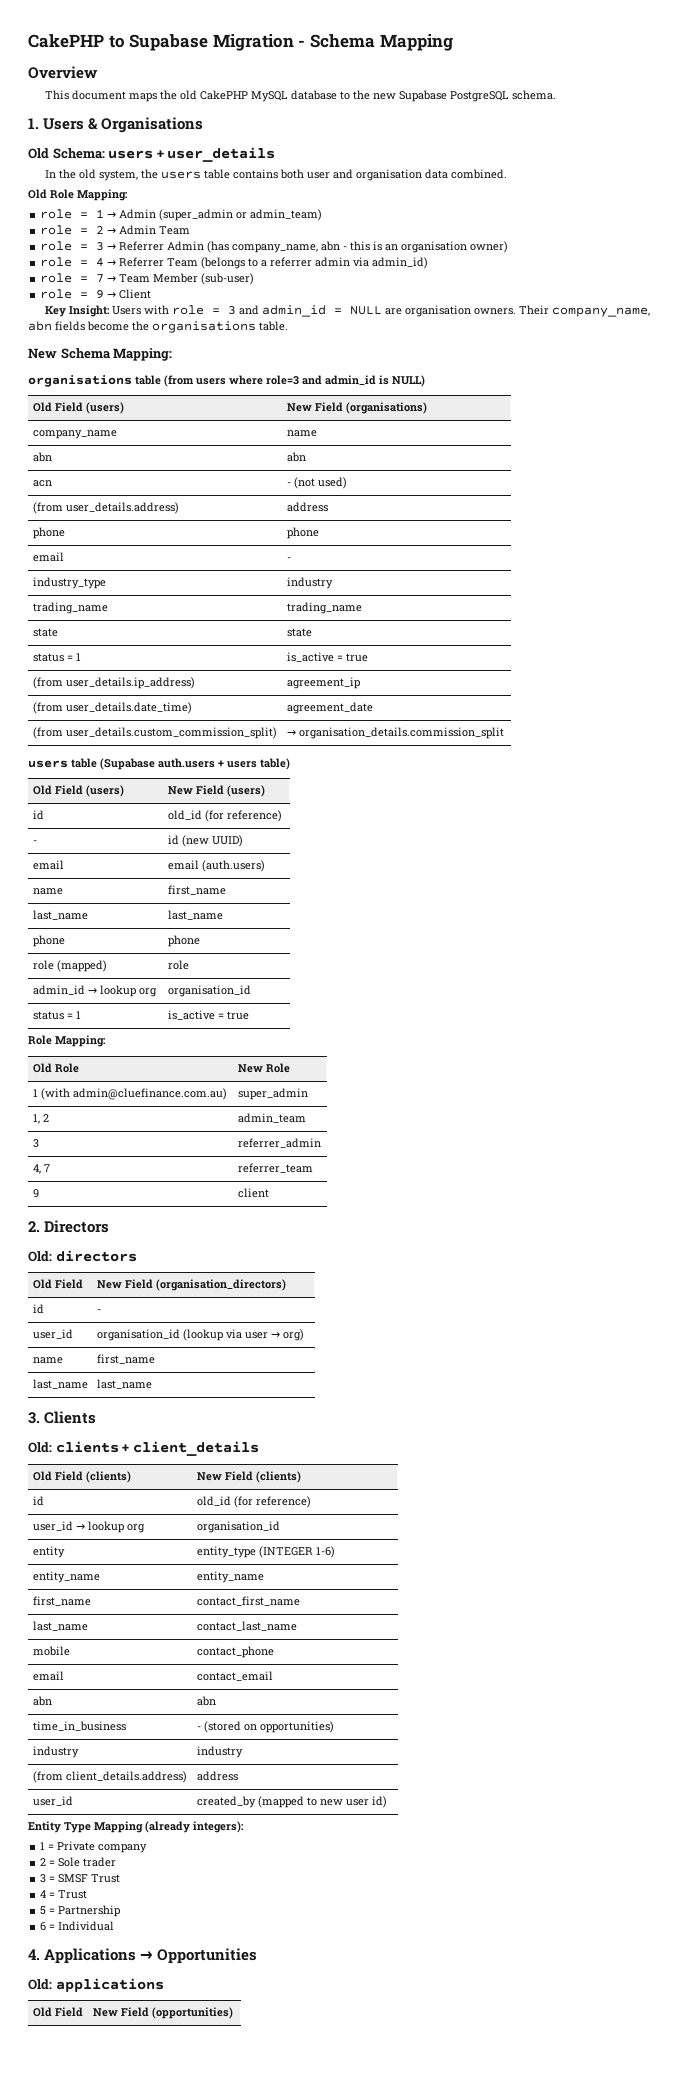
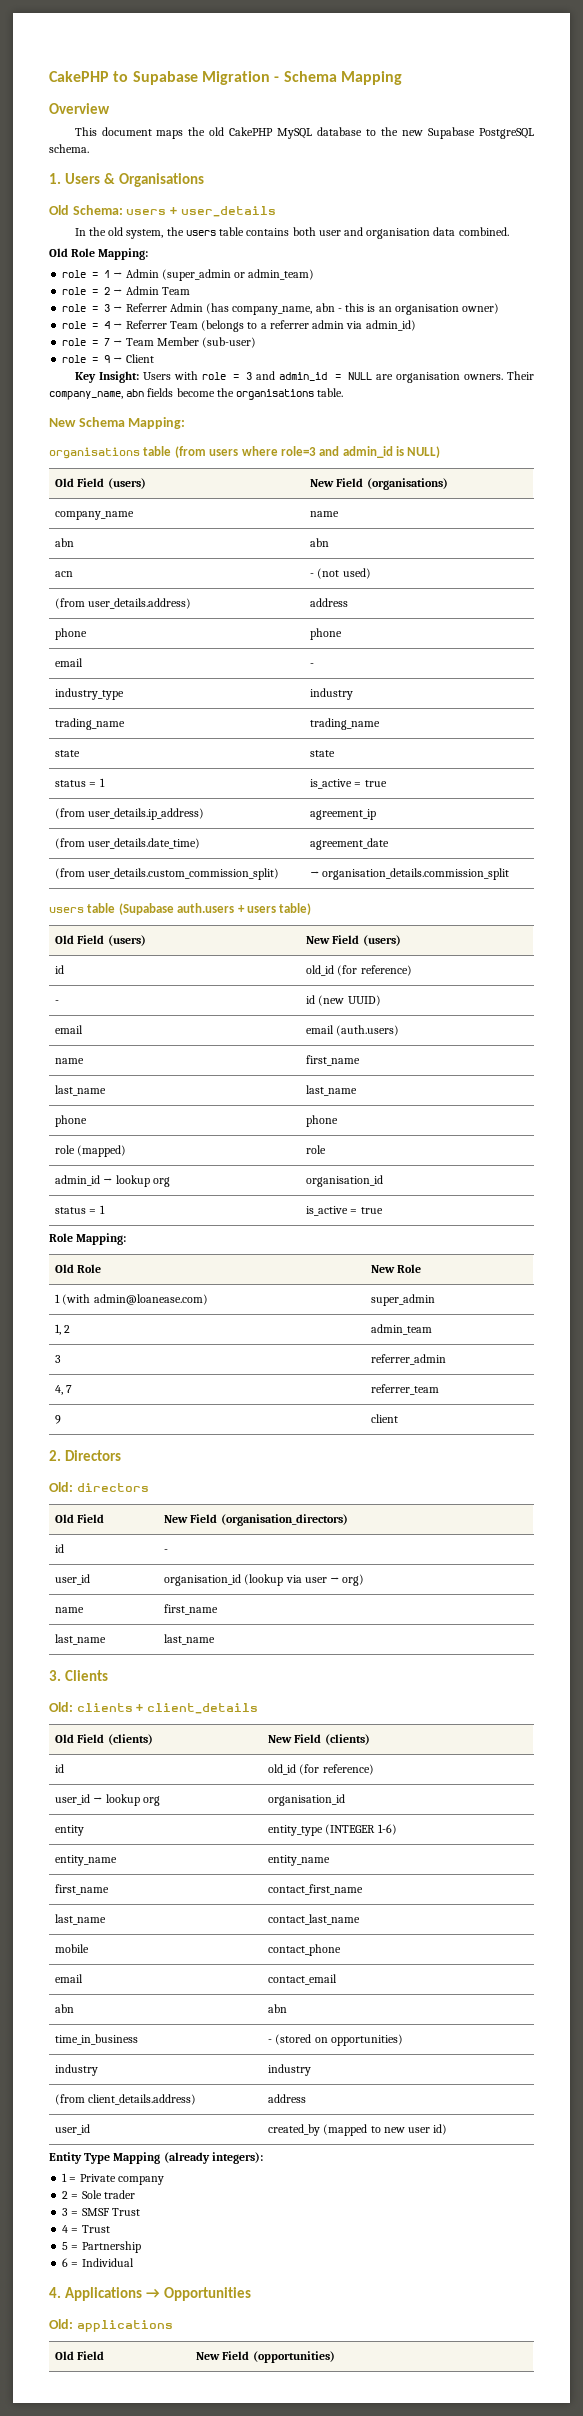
- 1 (with admin@cluefinance.com.au) | super_admin
+ 1 (with admin@loanease.com) | super_admin

